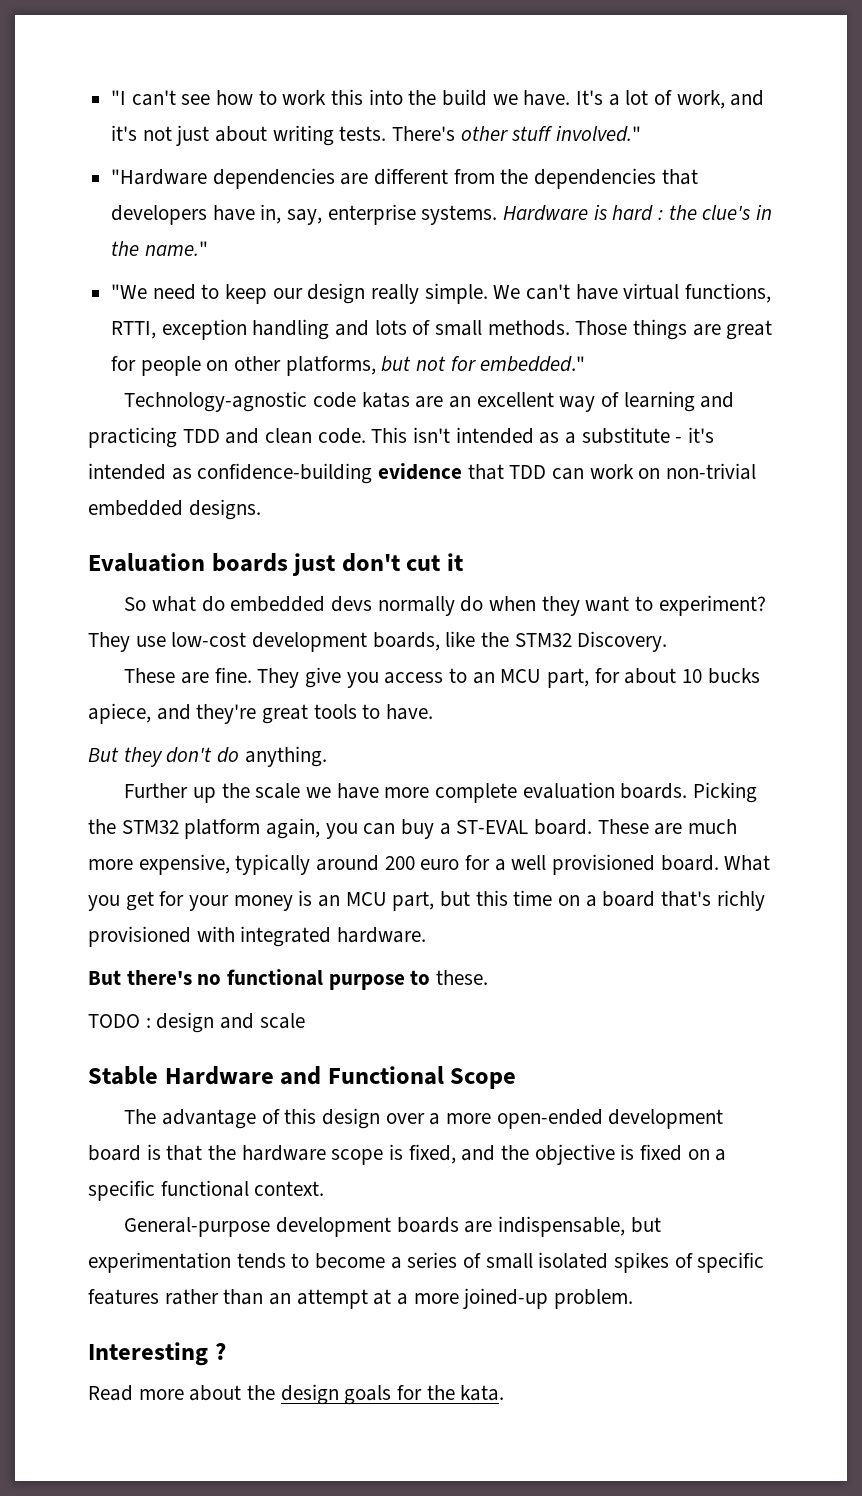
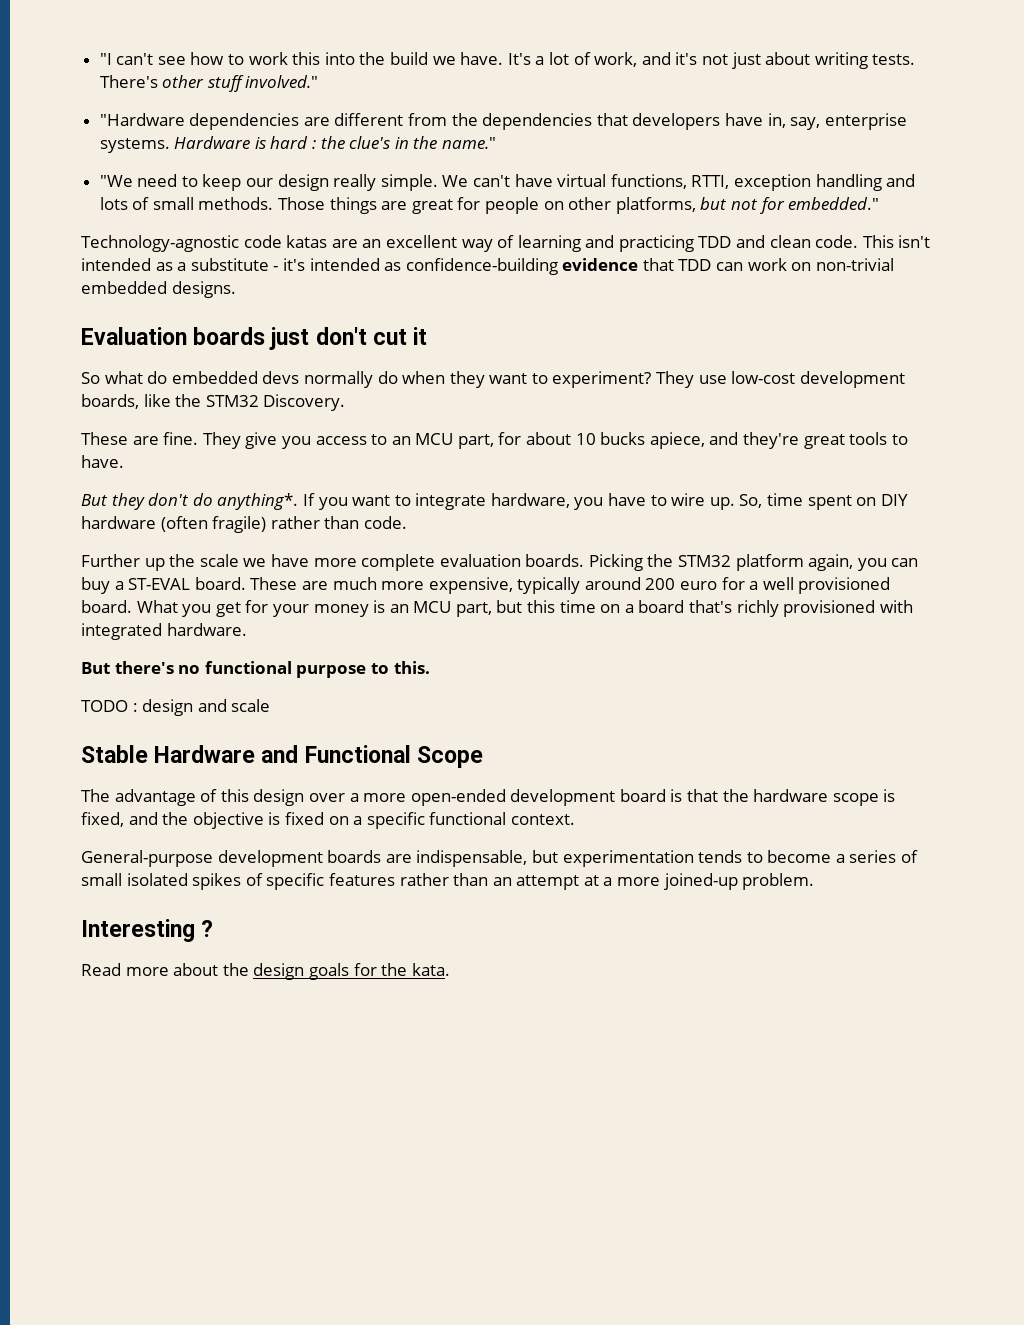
- But they don't do anything.
+ But they don't do anything*. If you want to integrate hardware, you have to wire up. So, time spent on DIY hardware (often fragile) rather than code.
- But there's no functional purpose to these.
+ But there's no functional purpose to this.

